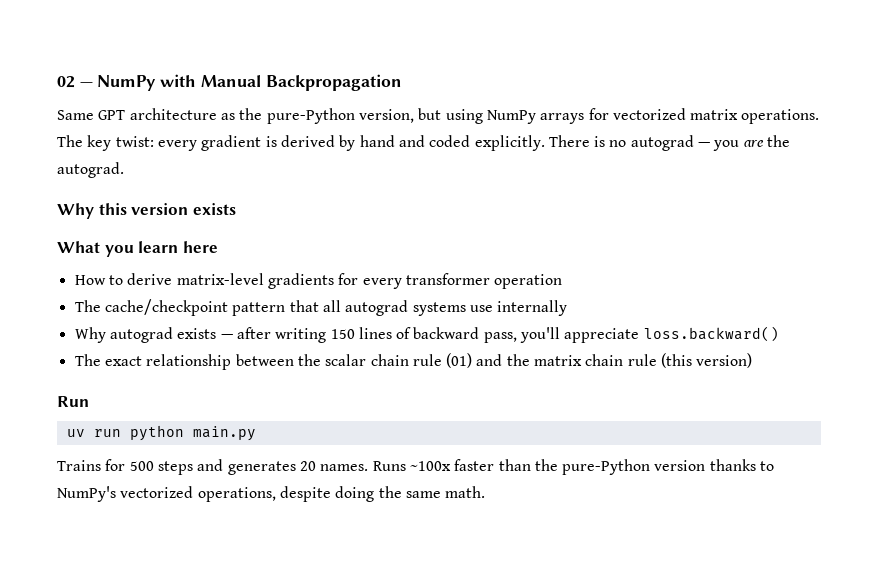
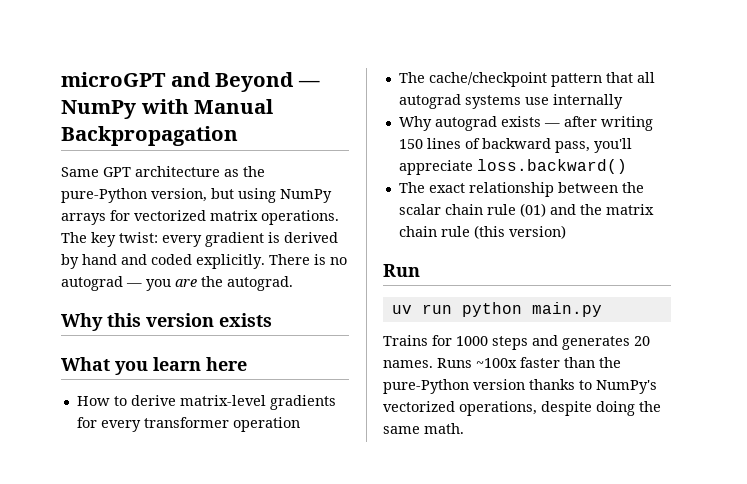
- 02 — NumPy with Manual Backpropagation
+ microGPT and Beyond — NumPy with Manual Backpropagation
- Trains for 500 steps and generates 20 names.
+ Trains for 1000 steps and generates 20 names.

